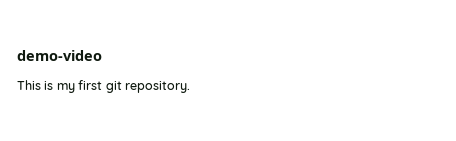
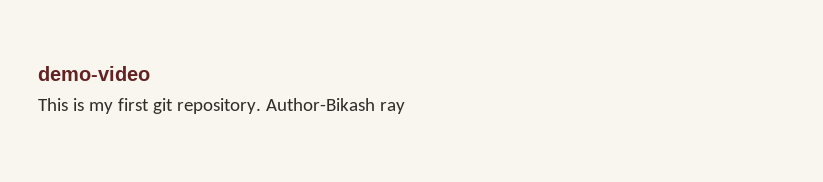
+ Author-Bikash ray

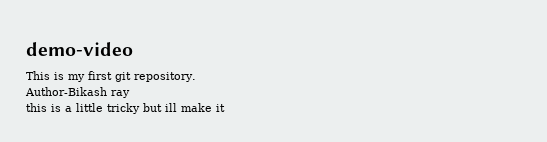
- This is my first git repository. Author-Bikash ray
+ This is my first git repository.
+ Author-Bikash ray
+ this is a little tricky but ill make it

